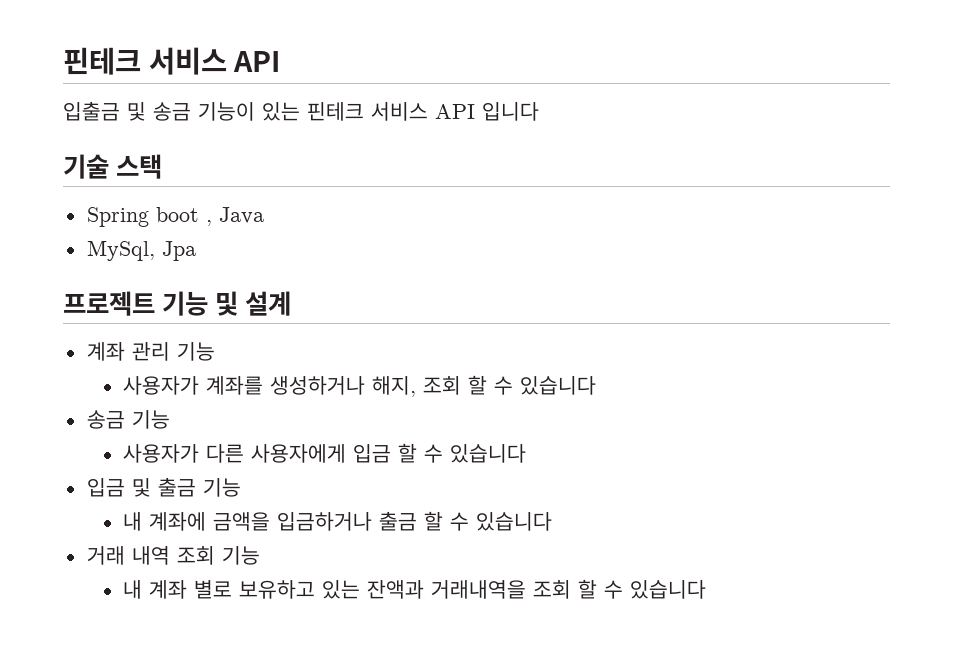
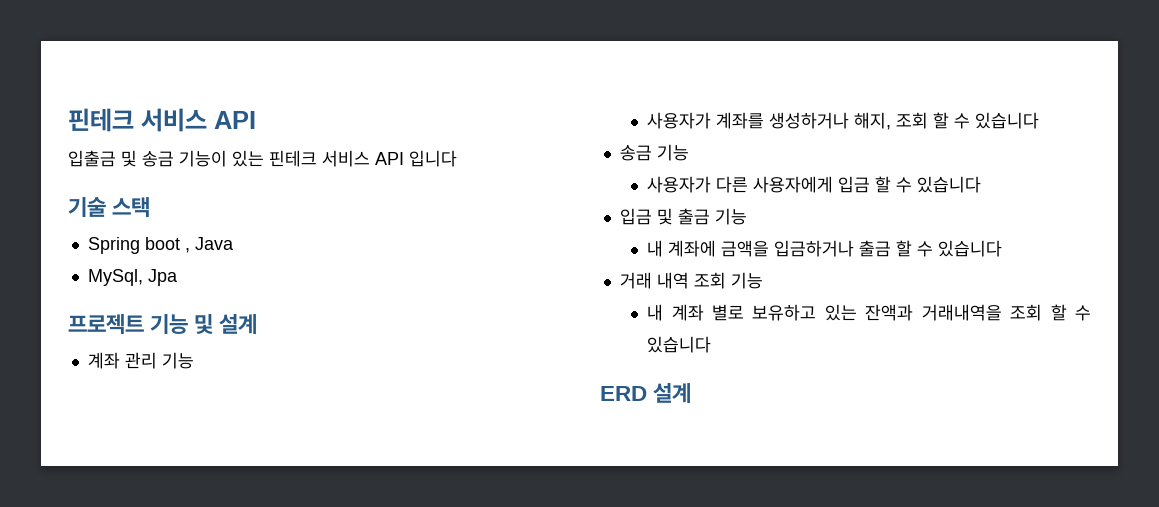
+ ERD 설계

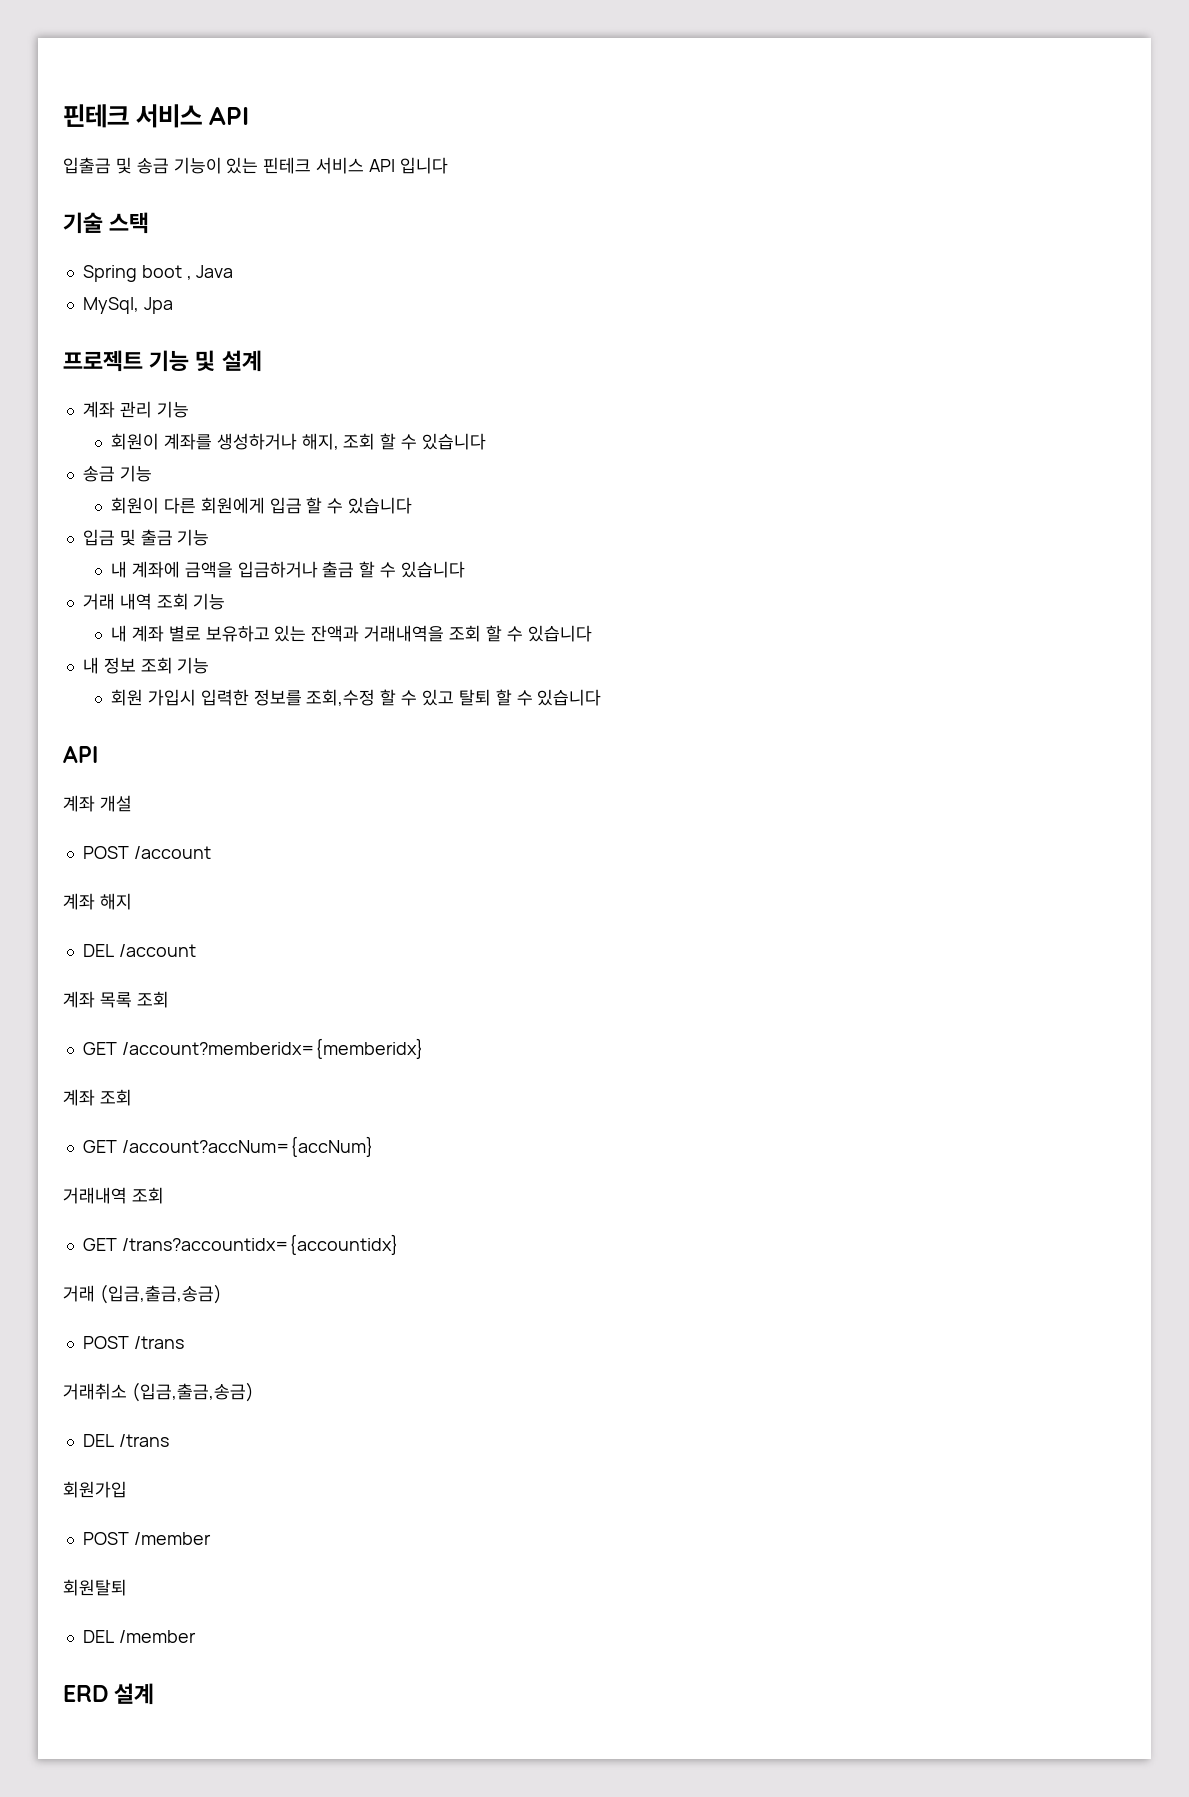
- 사용자가 계좌를 생성하거나 해지, 조회 할 수 있습니다
+ 회원이 계좌를 생성하거나 해지, 조회 할 수 있습니다
- 사용자가 다른 사용자에게 입금 할 수 있습니다
+ 회원이 다른 회원에게 입금 할 수 있습니다
+ 내 정보 조회 기능
+ 회원 가입시 입력한 정보를 조회,수정 할 수 있고 탈퇴 할 수 있습니다
+ API
+ 계좌 개설
+ POST /account
+ 계좌 해지
+ DEL /account
+ 계좌 목록 조회
+ GET /account?memberidx={memberidx}
+ 계좌 조회
+ GET /account?accNum={accNum}
+ 거래내역 조회
+ GET /trans?accountidx={accountidx}
+ 거래 (입금,출금,송금)
+ POST /trans
+ 거래취소 (입금,출금,송금)
+ DEL /trans
+ 회원가입
+ POST /member
+ 회원탈퇴
+ DEL /member

